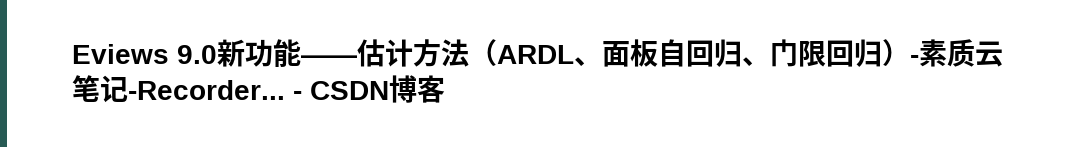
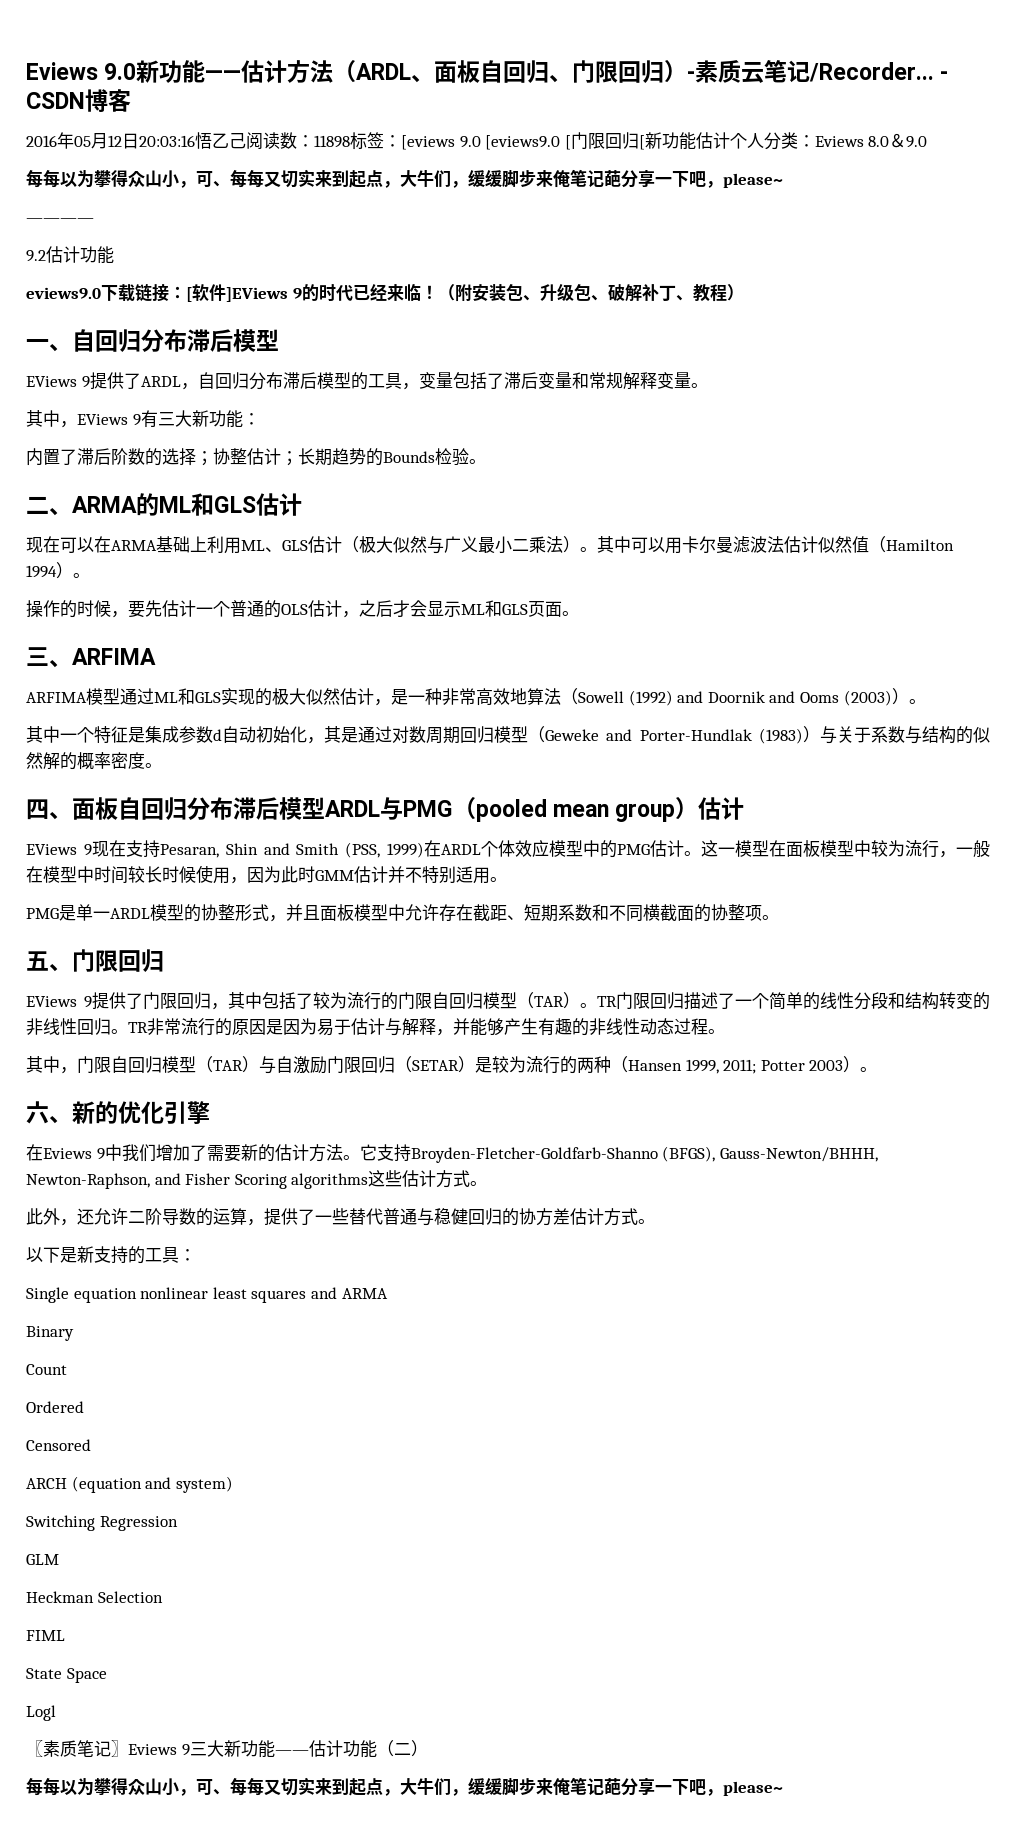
- Eviews 9.0新功能——估计方法（ARDL、面板自回归、门限回归）-素质云笔记-Recorder...
+ Eviews 9.0新功能——估计方法（ARDL、面板自回归、门限回归）-素质云笔记/Recorder...
+ 2016年05月12日20:03:16悟乙己阅读数：11898标签：[eviews 9.0 [eviews9.0 [门限回归[新功能估计个人分类：Eviews 8.0＆9.0
+ 每每以为攀得众山小，可、每每又切实来到起点，大牛们，缓缓脚步来俺笔记葩分享一下吧，please~
+ ————
+ 9.2估计功能
+ eviews9.0下载链接：[软件]EViews 9的时代已经来临！（附安装包、升级包、破解补丁、教程）
+ 一、自回归分布滞后模型
+ EViews 9提供了ARDL，自回归分布滞后模型的工具，变量包括了滞后变量和常规解释变量。
+ 其中，EViews 9有三大新功能：
+ 内置了滞后阶数的选择；协整估计；长期趋势的Bounds检验。
+ 二、ARMA的ML和GLS估计
+ 现在可以在ARMA基础上利用ML、GLS估计（极大似然与广义最小二乘法）。其中可以用卡尔曼滤波法估计似然值（Hamilton 1994）。
+ 操作的时候，要先估计一个普通的OLS估计，之后才会显示ML和GLS页面。
+ 三、ARFIMA
+ ARFIMA模型通过ML和GLS实现的极大似然估计，是一种非常高效地算法（Sowell (1992) and Doornik and Ooms (2003)）。
+ 其中一个特征是集成参数d自动初始化，其是通过对数周期回归模型（Geweke and Porter-Hundlak (1983)）与关于系数与结构的似然解的概率密度。
+ 四、面板自回归分布滞后模型ARDL与PMG（pooled mean group）估计
+ EViews 9现在支持Pesaran, Shin and Smith (PSS, 1999)在ARDL个体效应模型中的PMG估计。这一模型在面板模型中较为流行，一般在模型中时间较长时候使用，因为此时GMM估计并不特别适用。
+ PMG是单一ARDL模型的协整形式，并且面板模型中允许存在截距、短期系数和不同横截面的协整项。
+ 五、门限回归
+ EViews 9提供了门限回归，其中包括了较为流行的门限自回归模型（TAR）。TR门限回归描述了一个简单的线性分段和结构转变的非线性回归。TR非常流行的原因是因为易于估计与解释，并能够产生有趣的非线性动态过程。
+ 其中，门限自回归模型（TAR）与自激励门限回归（SETAR）是较为流行的两种（Hansen 1999, 2011; Potter 2003）。
+ 六、新的优化引擎
+ 在Eviews 9中我们增加了需要新的估计方法。它支持Broyden-Fletcher-Goldfarb-Shanno (BFGS), Gauss-Newton/BHHH, Newton-Raphson, and Fisher Scoring algorithms这些估计方式。
+ 此外，还允许二阶导数的运算，提供了一些替代普通与稳健回归的协方差估计方式。
+ 以下是新支持的工具：
+ Single equation nonlinear least squares and ARMA
+ Binary
+ Count
+ Ordered
+ Censored
+ ARCH (equation and system)
+ Switching Regression
+ GLM
+ Heckman Selection
+ FIML
+ State Space
+ Logl
+ 〖素质笔记〗Eviews 9三大新功能——估计功能（二）
+ 每每以为攀得众山小，可、每每又切实来到起点，大牛们，缓缓脚步来俺笔记葩分享一下吧，please~

